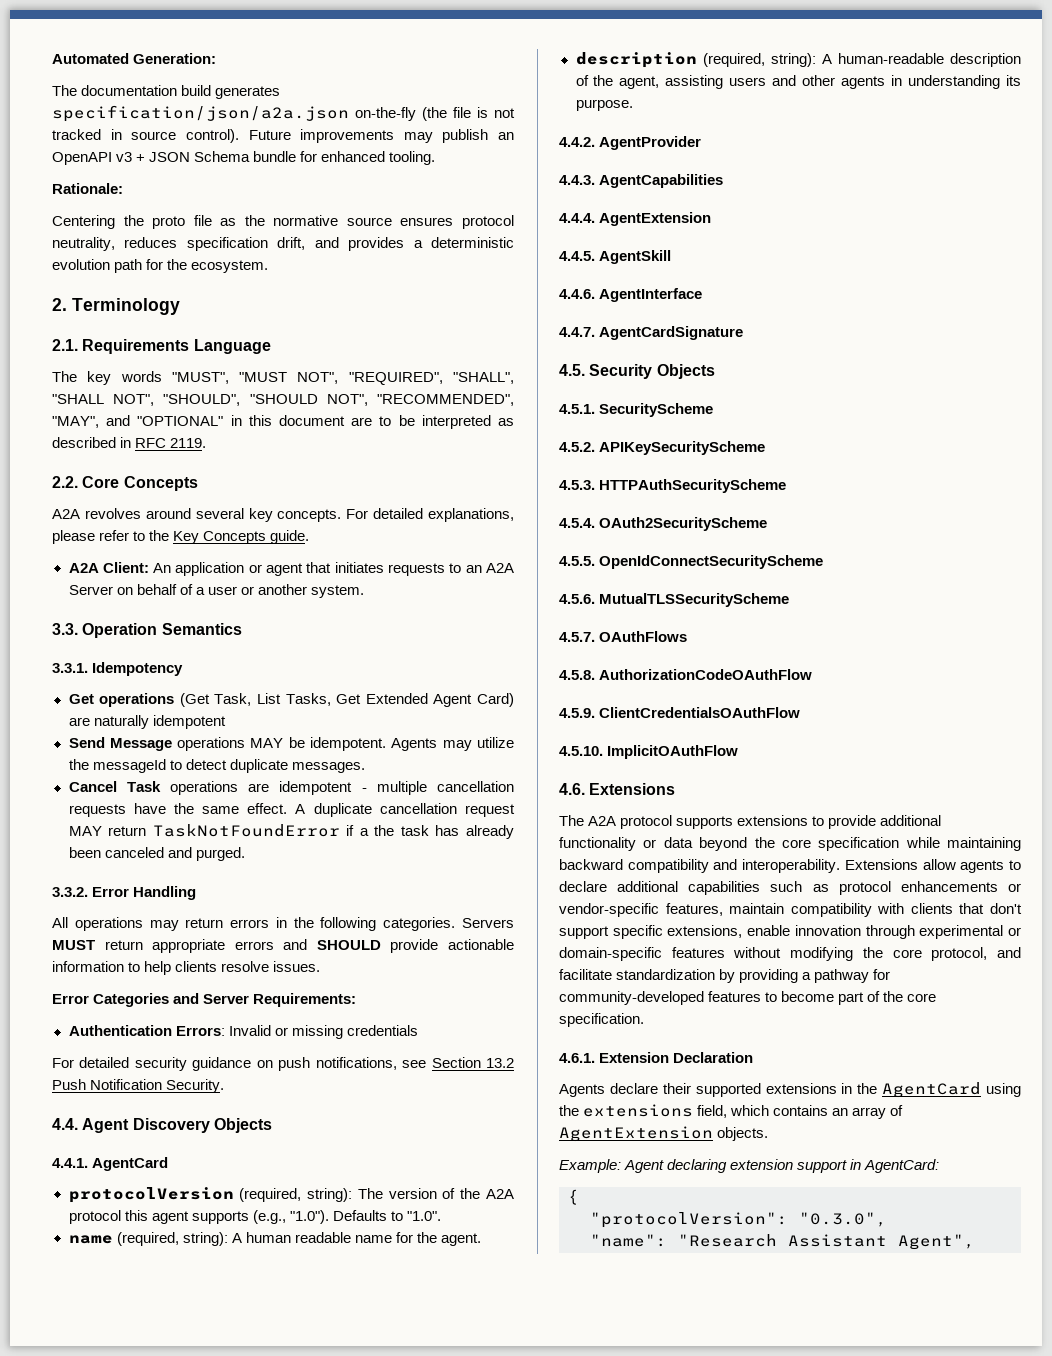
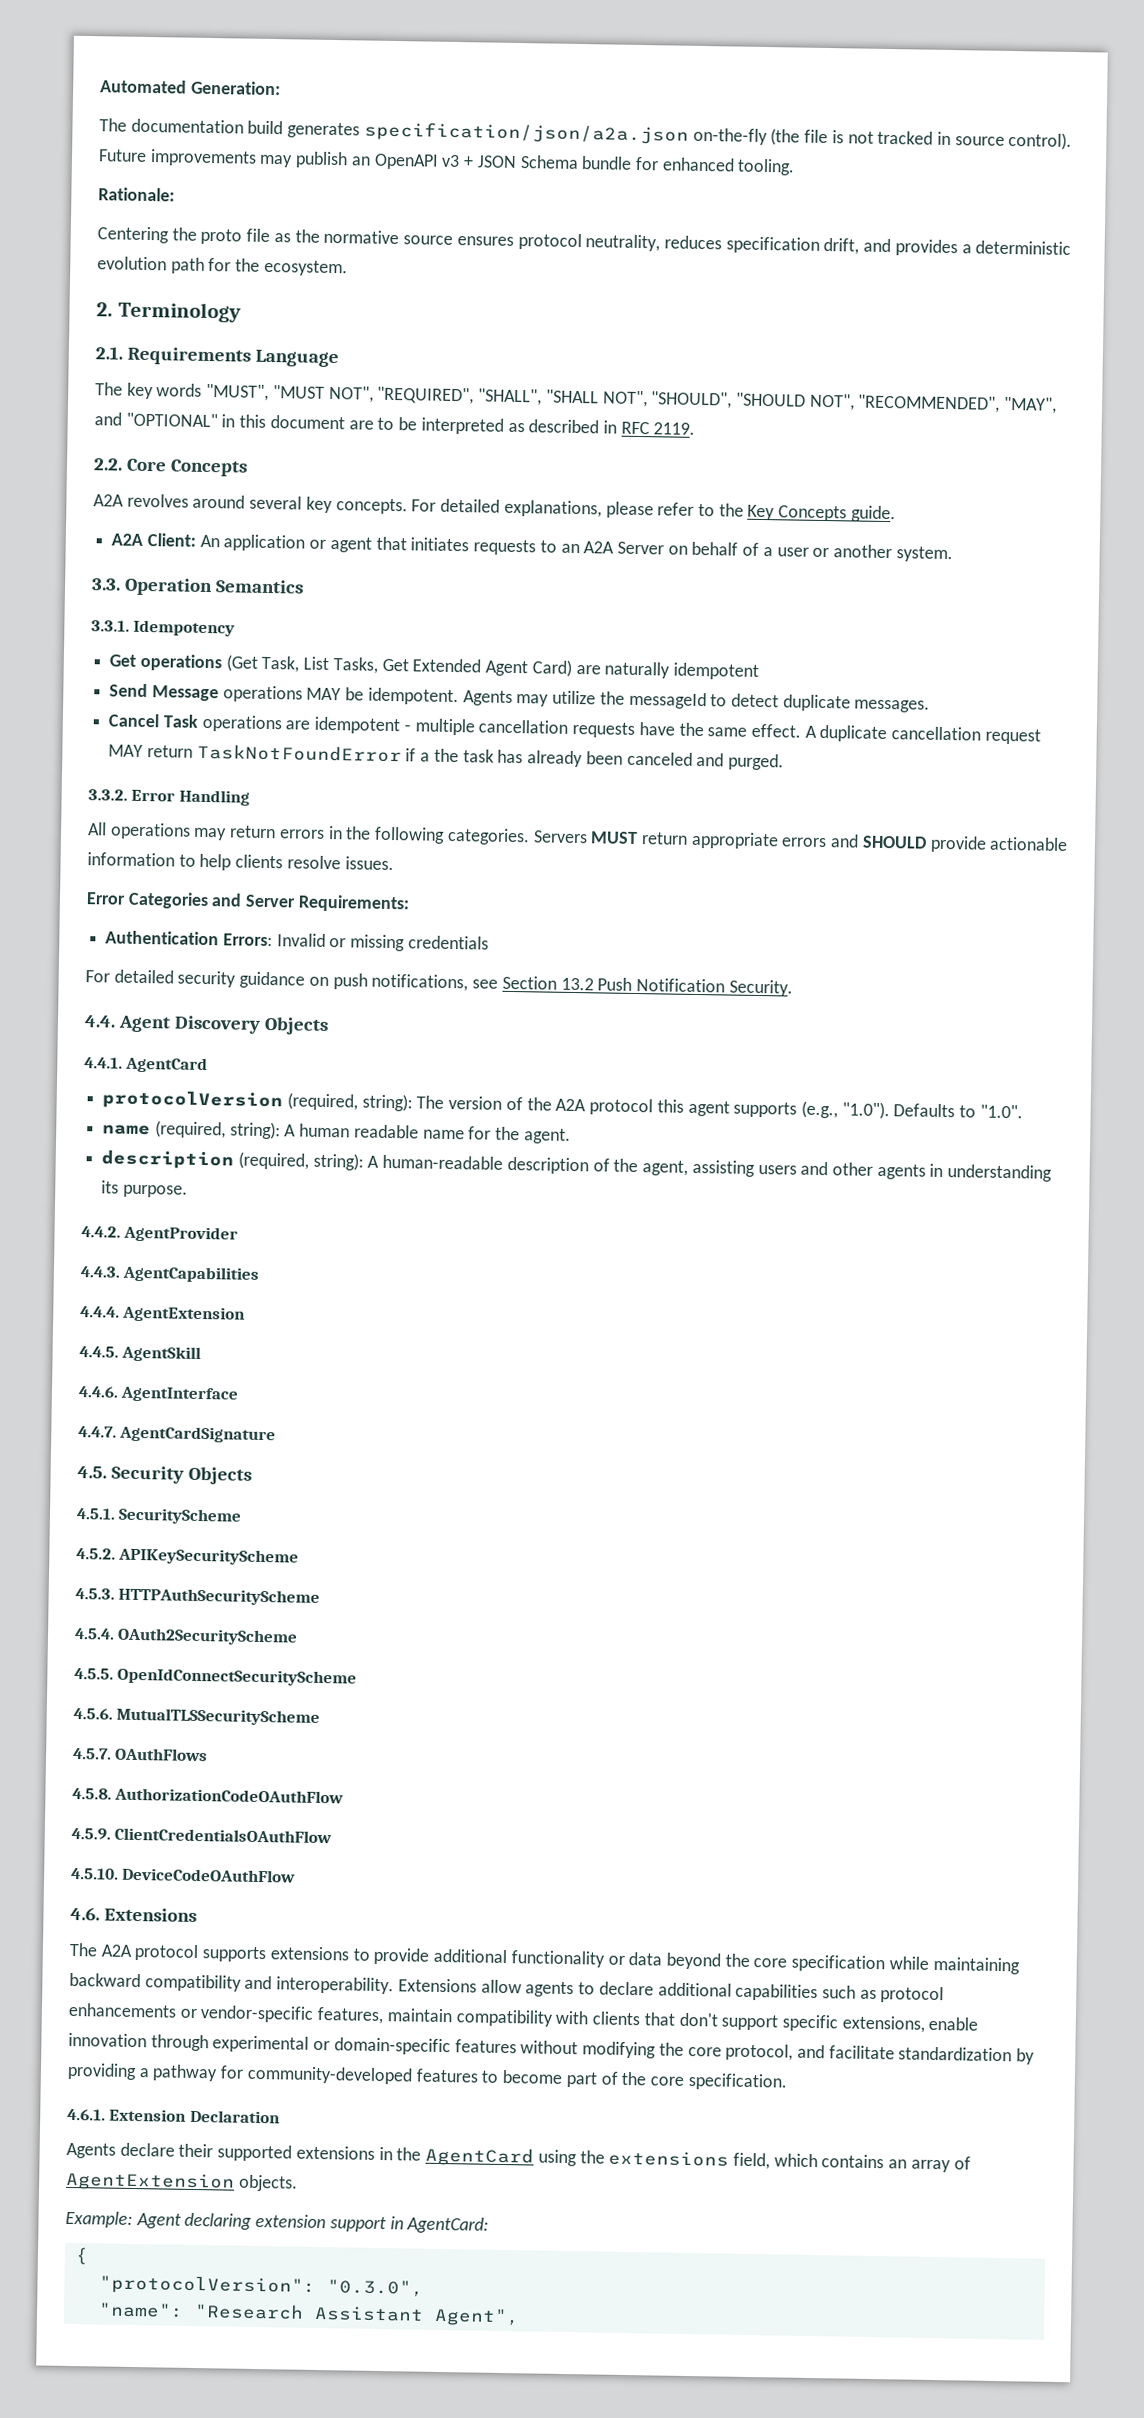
- 4.5.10. ImplicitOAuthFlow
+ 4.5.10. DeviceCodeOAuthFlow

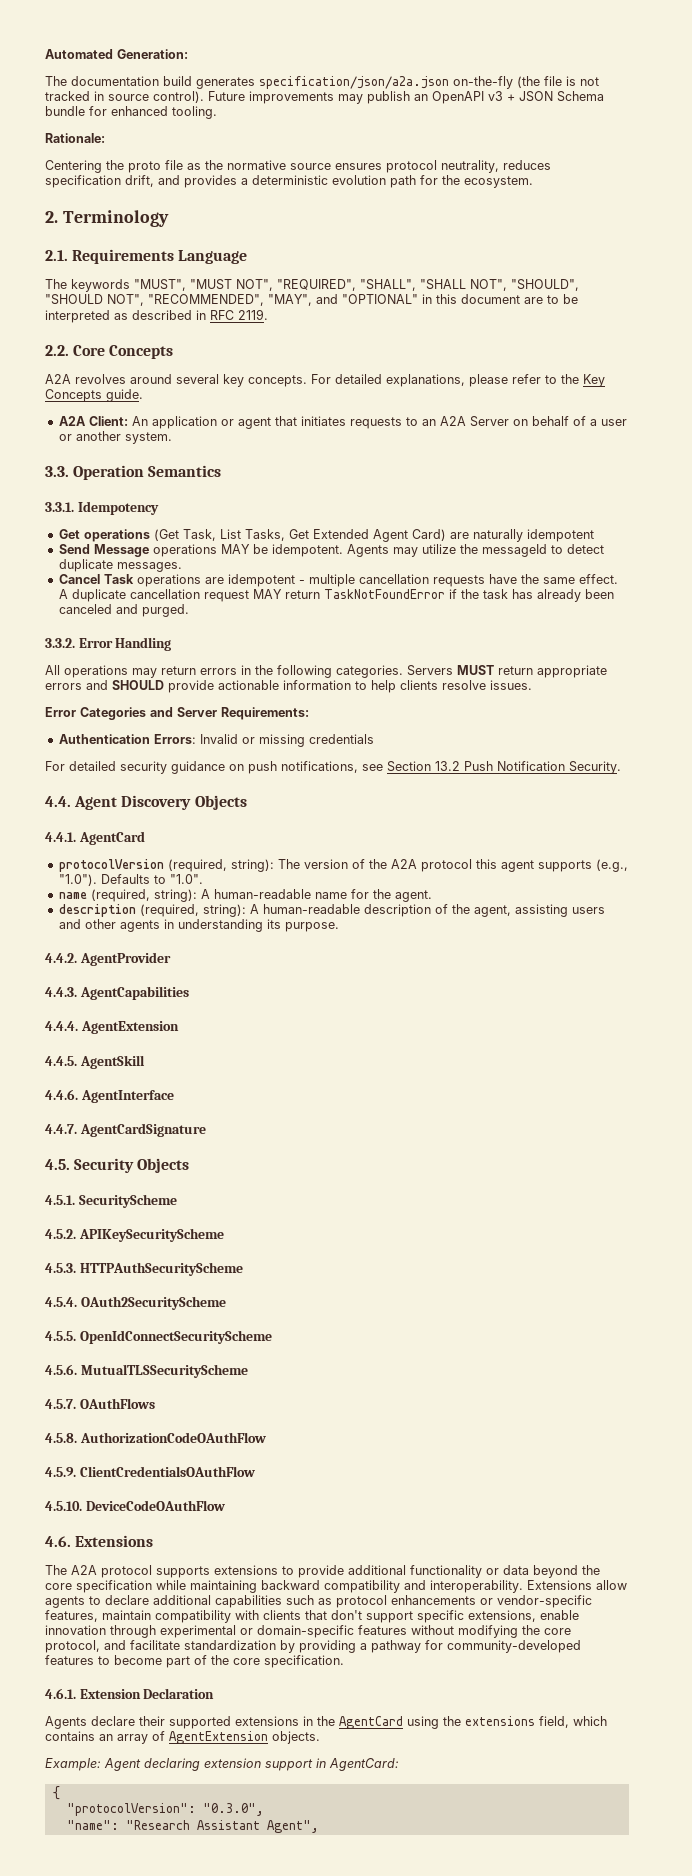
- The key words "MUST", "MUST NOT", "REQUIRED", "SHALL", "SHALL NOT", "SHOULD", "SHOULD NOT", "RECOMMENDED", "MAY", and "OPTIONAL" in this document are to be interpreted as described in RFC 2119.
+ The keywords "MUST", "MUST NOT", "REQUIRED", "SHALL", "SHALL NOT", "SHOULD", "SHOULD NOT", "RECOMMENDED", "MAY", and "OPTIONAL" in this document are to be interpreted as described in RFC 2119.
- A duplicate cancellation request MAY return TaskNotFoundError if a the task has already been canceled and purged.
+ A duplicate cancellation request MAY return TaskNotFoundError if the task has already been canceled and purged.
- name (required, string): A human readable name for the agent.
+ name (required, string): A human-readable name for the agent.

